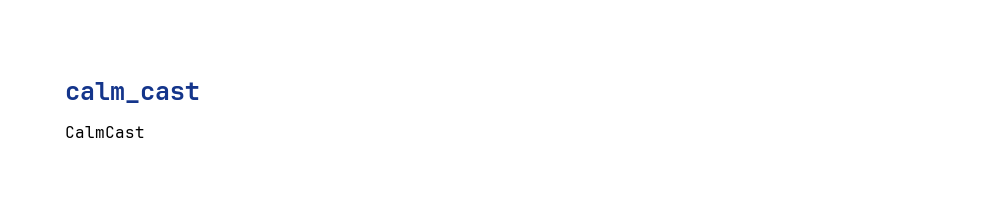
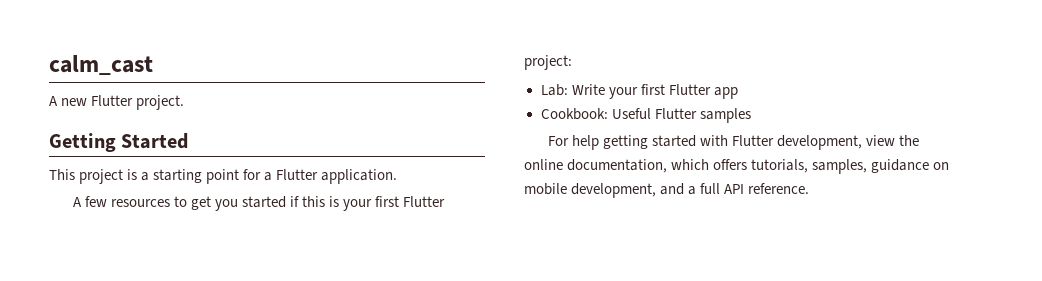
- CalmCast
+ A new Flutter project.
+ Getting Started
+ This project is a starting point for a Flutter application.
+ A few resources to get you started if this is your first Flutter project:
+ Lab: Write your first Flutter app
+ Cookbook: Useful Flutter samples
+ For help getting started with Flutter development, view the online documentation, which offers tutorials, samples, guidance on mobile development, and a full API reference.

